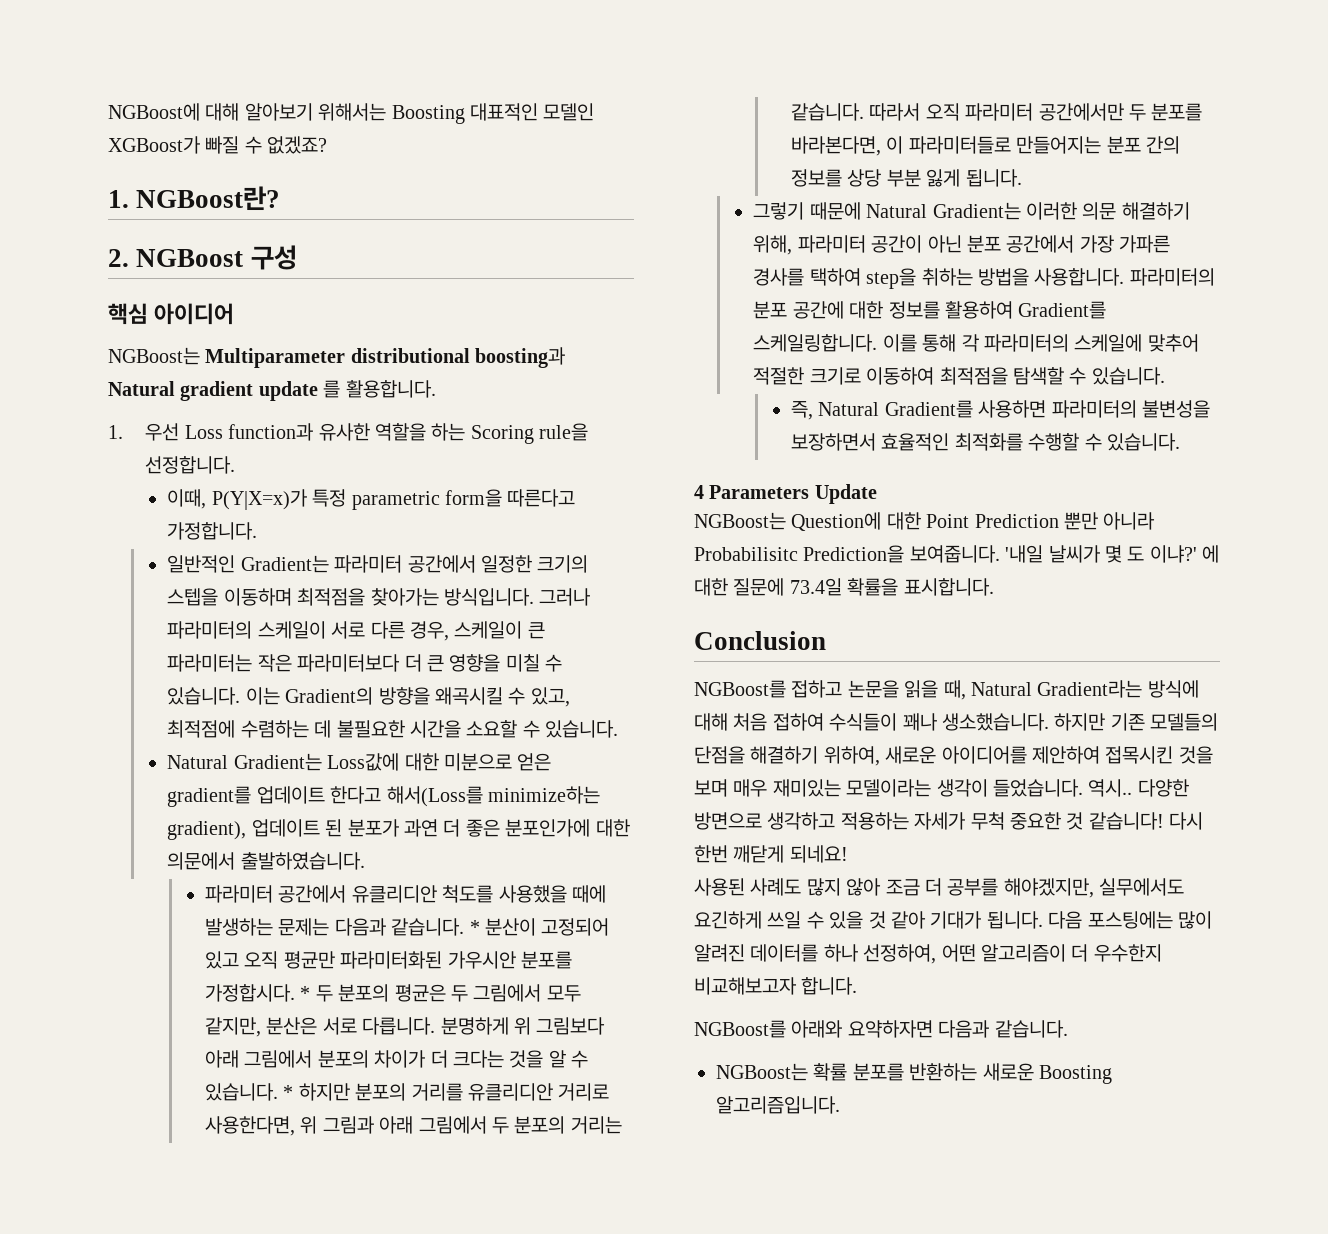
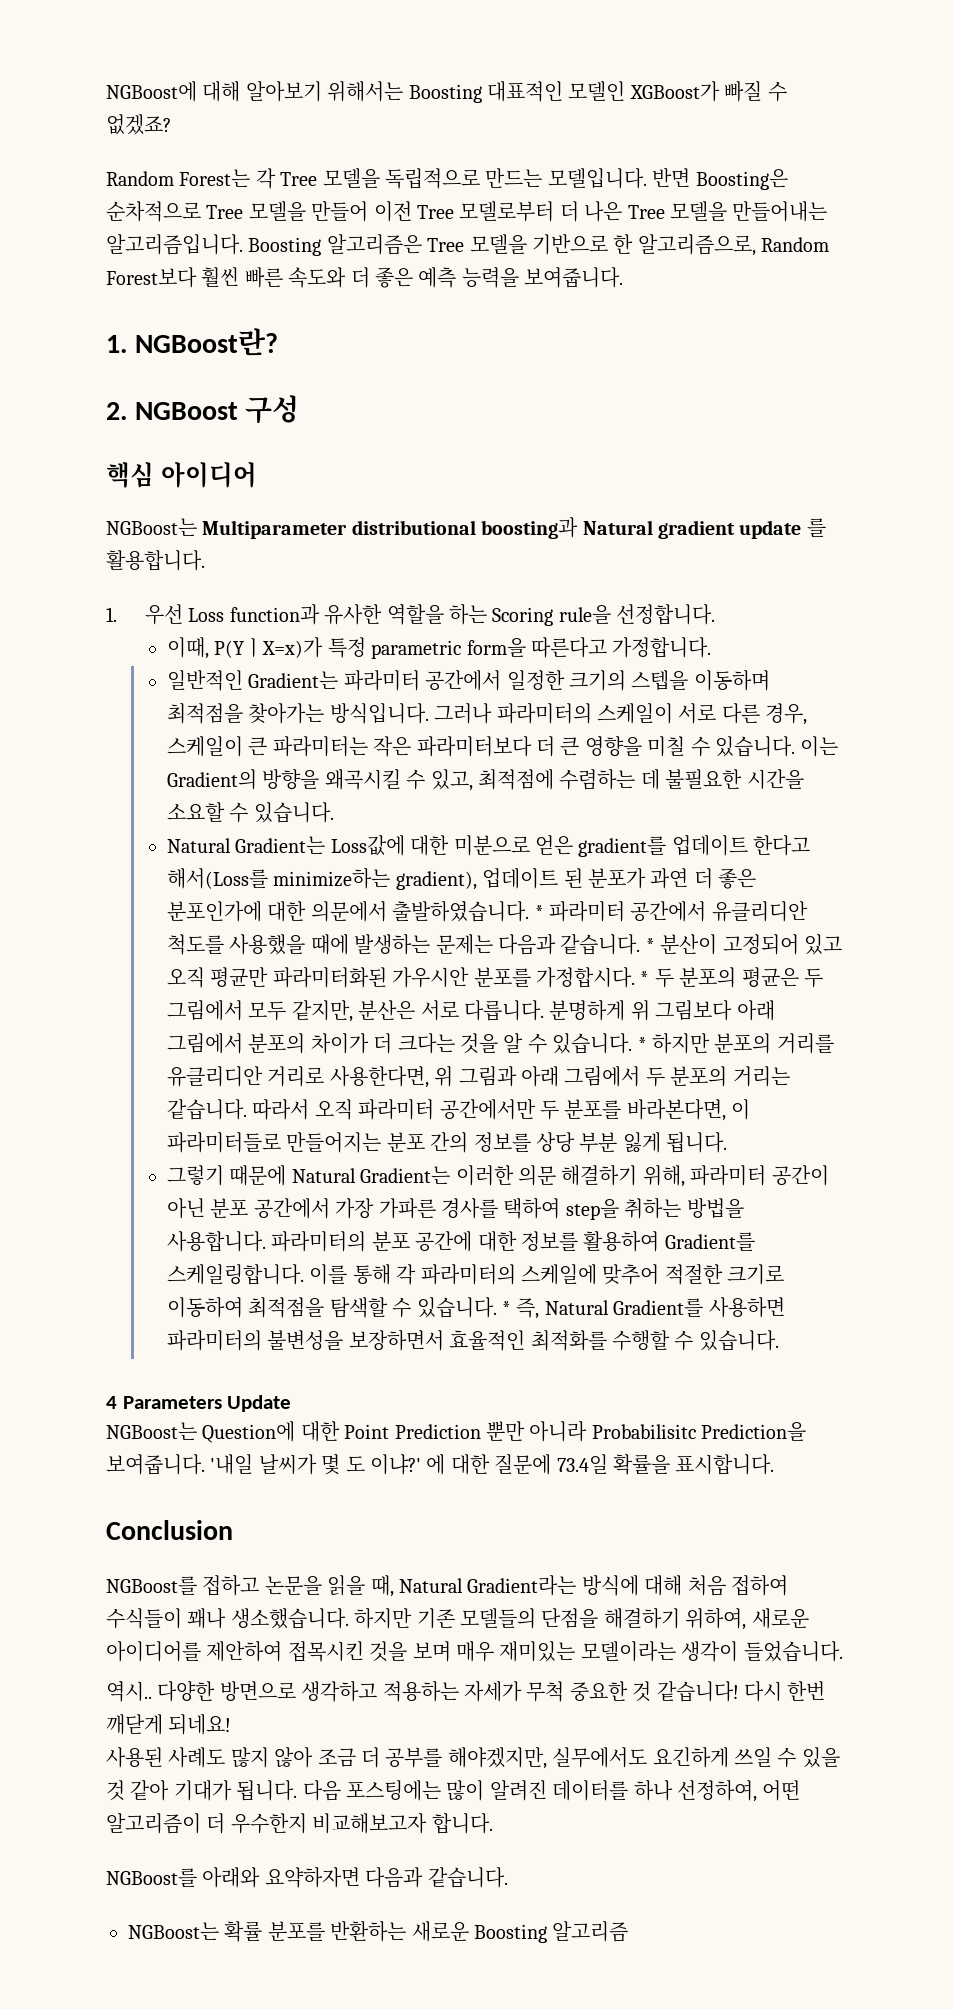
+ Random Forest는 각 Tree 모델을 독립적으로 만드는 모델입니다. 반면 Boosting은 순차적으로 Tree 모델을 만들어 이전 Tree 모델로부터 더 나은 Tree 모델을 만들어내는 알고리즘입니다. Boosting 알고리즘은 Tree 모델을 기반으로 한 알고리즘으로, Random Forest보다 훨씬 빠른 속도와 더 좋은 예측 능력을 보여줍니다.
- 이때, P(Y|X=x)가 특정 parametric form을 따른다고 가정합니다.
+ 이때, P(YㅣX=x)가 특정 parametric form을 따른다고 가정합니다.
- Natural Gradient는 Loss값에 대한 미분으로 얻은 gradient를 업데이트 한다고 해서(Loss를 minimize하는 gradient), 업데이트 된 분포가 과연 더 좋은 분포인가에 대한 의문에서 출발하였습니다.
- 파라미터 공간에서 유클리디안 척도를 사용했을 때에 발생하는 문제는 다음과 같습니다.
+ Natural Gradient는 Loss값에 대한 미분으로 얻은 gradient를 업데이트 한다고 해서(Loss를 minimize하는 gradient), 업데이트 된 분포가 과연 더 좋은 분포인가에 대한 의문에서 출발하였습니다. * 파라미터 공간에서 유클리디안 척도를 사용했을 때에 발생하는 문제는 다음과 같습니다.
- 이를 통해 각 파라미터의 스케일에 맞추어 적절한 크기로 이동하여 최적점을 탐색할 수 있습니다.
- 즉, Natural Gradient를 사용하면 파라미터의 불변성을 보장하면서 효율적인 최적화를 수행할 수 있습니다.
+ 이를 통해 각 파라미터의 스케일에 맞추어 적절한 크기로 이동하여 최적점을 탐색할 수 있습니다. * 즉, Natural Gradient를 사용하면 파라미터의 불변성을 보장하면서 효율적인 최적화를 수행할 수 있습니다.
- 하지만 기존 모델들의 단점을 해결하기 위하여, 새로운 아이디어를 제안하여 접목시킨 것을 보며 매우 재미있는 모델이라는 생각이 들었습니다. 역시..
+ 하지만 기존 모델들의 단점을 해결하기 위하여, 새로운 아이디어를 제안하여 접목시킨 것을 보며 매우 재미있는 모델이라는 생각이 들었습니다.
+ 역시..
- NGBoost는 확률 분포를 반환하는 새로운 Boosting 알고리즘입니다.
+ NGBoost는 확률 분포를 반환하는 새로운 Boosting 알고리즘

